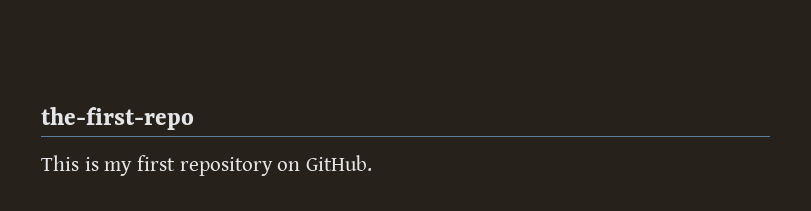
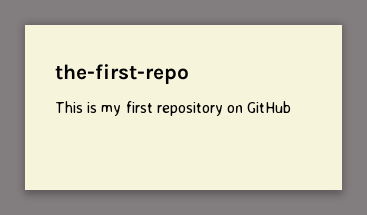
- This is my first repository on GitHub.
+ This is my first repository on GitHub

